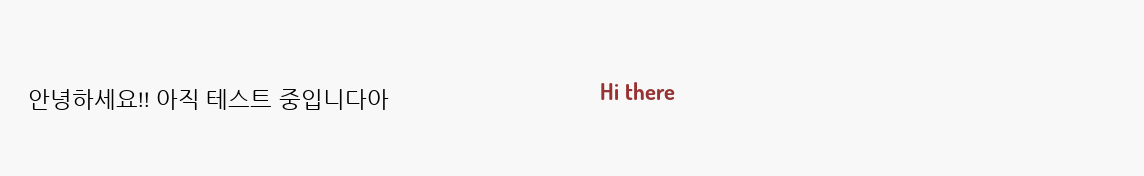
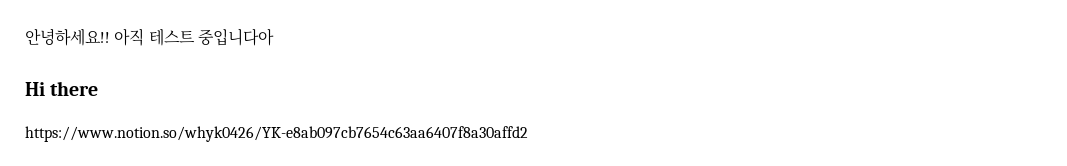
+ https://www.notion.so/whyk0426/YK-e8ab097cb7654c63aa6407f8a30affd2

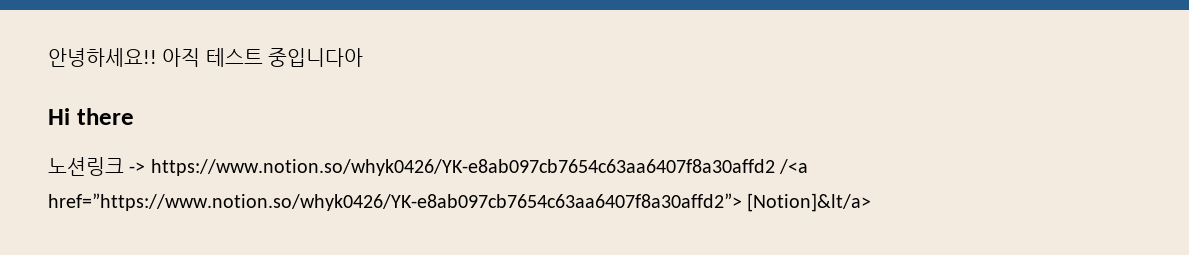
- https://www.notion.so/whyk0426/YK-e8ab097cb7654c63aa6407f8a30affd2
+ 노션링크 -> https://www.notion.so/whyk0426/YK-e8ab097cb7654c63aa6407f8a30affd2 /<a href=”https://www.notion.so/whyk0426/YK-e8ab097cb7654c63aa6407f8a30affd2”> [Notion]&lt/a>

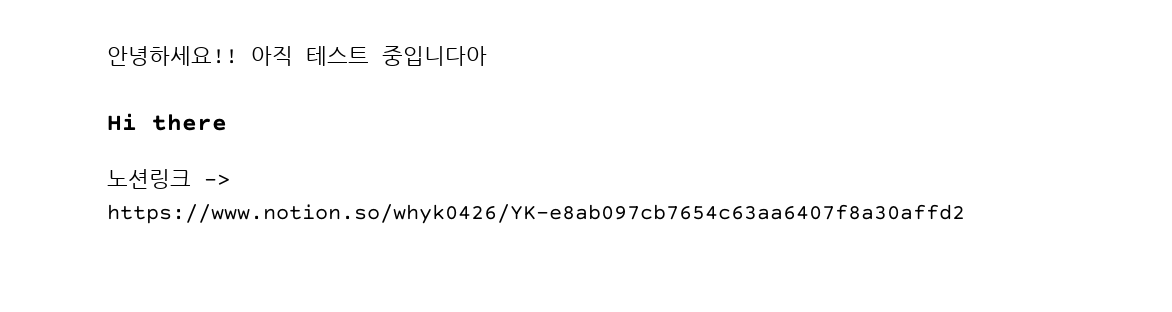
- 노션링크 -> https://www.notion.so/whyk0426/YK-e8ab097cb7654c63aa6407f8a30affd2 /<a href=”https://www.notion.so/whyk0426/YK-e8ab097cb7654c63aa6407f8a30affd2”> [Notion]&lt/a>
+ 노션링크 -> https://www.notion.so/whyk0426/YK-e8ab097cb7654c63aa6407f8a30affd2

